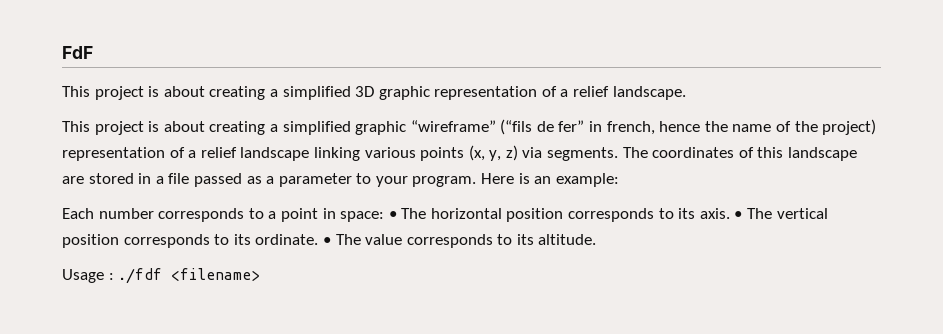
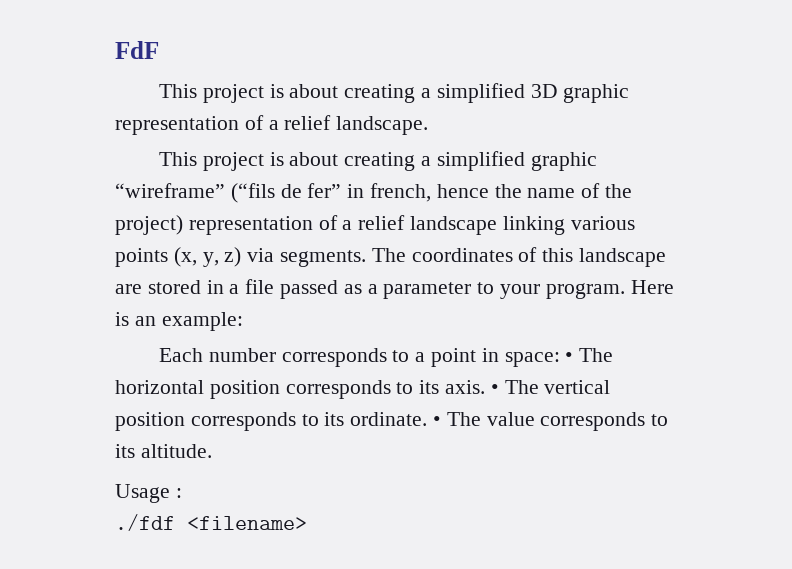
- Usage : ./fdf <filename>
+ Usage :
+ ./fdf <filename>

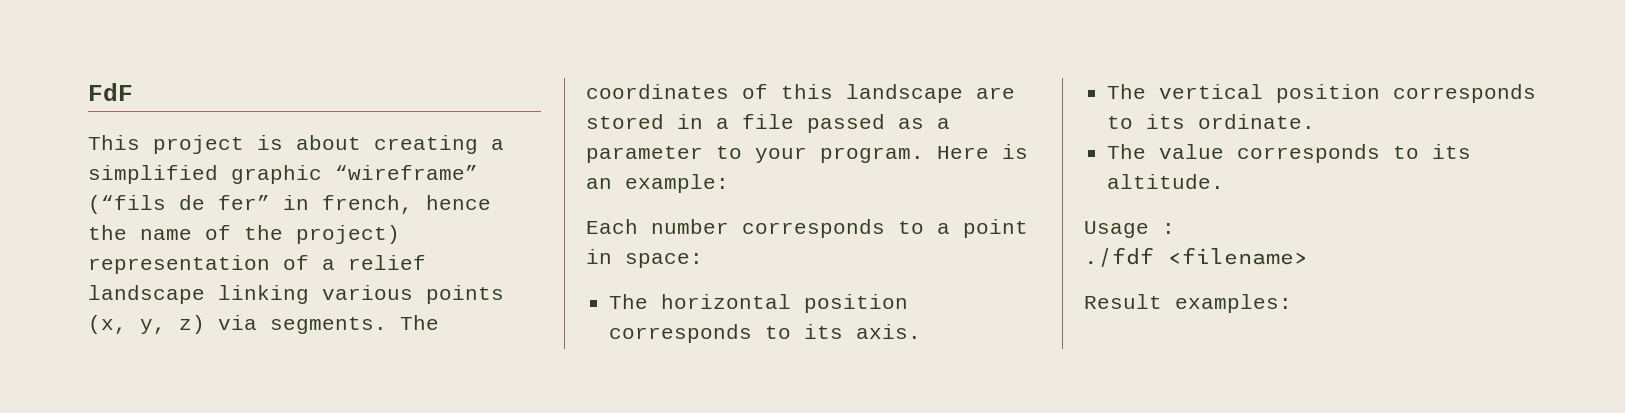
- This project is about creating a simplified 3D graphic representation of a relief landscape.
- Each number corresponds to a point in space: • The horizontal position corresponds to its axis. • The vertical position corresponds to its ordinate. • The value corresponds to its altitude.
+ Each number corresponds to a point in space:
+ The horizontal position corresponds to its axis.
+ The vertical position corresponds to its ordinate.
+ The value corresponds to its altitude.
+ Result examples:

